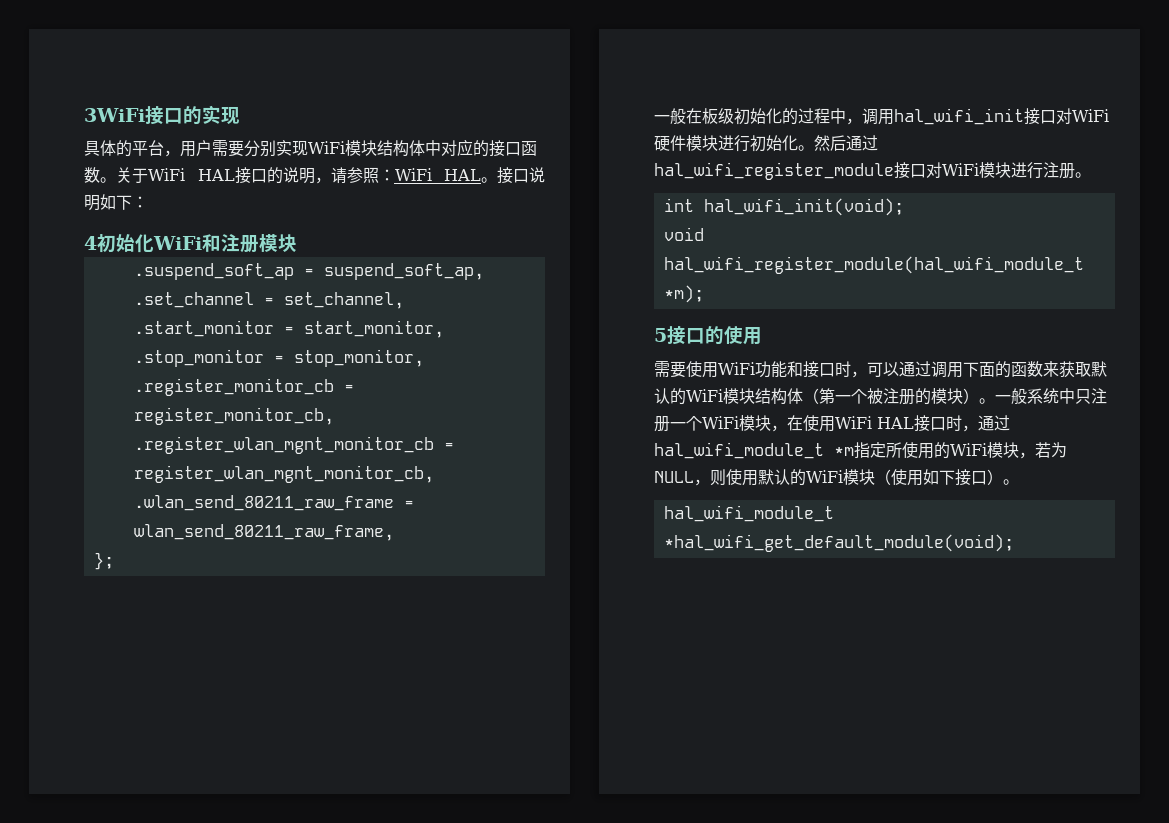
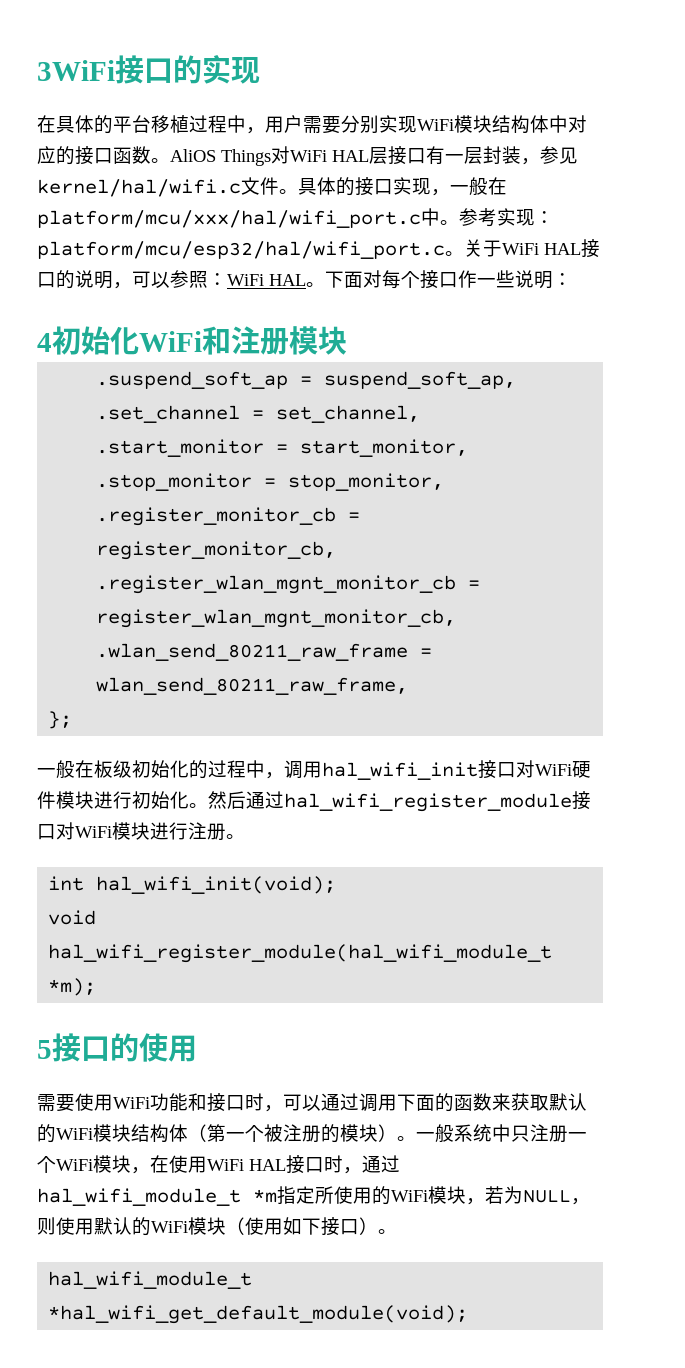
- 具体的平台，用户需要分别实现WiFi模块结构体中对应的接口函数。
+ 在具体的平台移植过程中，用户需要分别实现WiFi模块结构体中对应的接口函数。
+ AliOS Things对WiFi HAL层接口有一层封装，参见kernel/hal/wifi.c文件。具体的接口实现，一般在platform/mcu/xxx/hal/wifi_port.c中。参考实现：platform/mcu/esp32/hal/wifi_port.c。
- 关于WiFi HAL接口的说明，请参照：WiFi HAL。
+ 关于WiFi HAL接口的说明，可以参照：WiFi HAL。
- 接口说明如下：
+ 下面对每个接口作一些说明：

